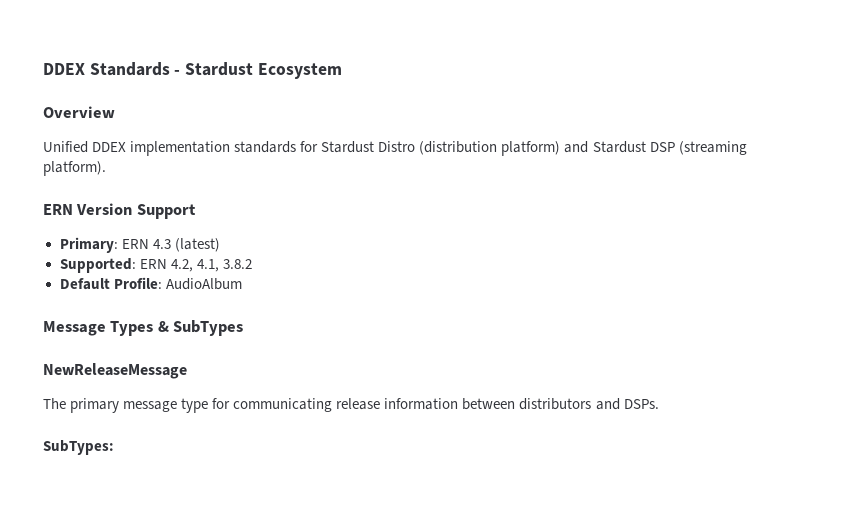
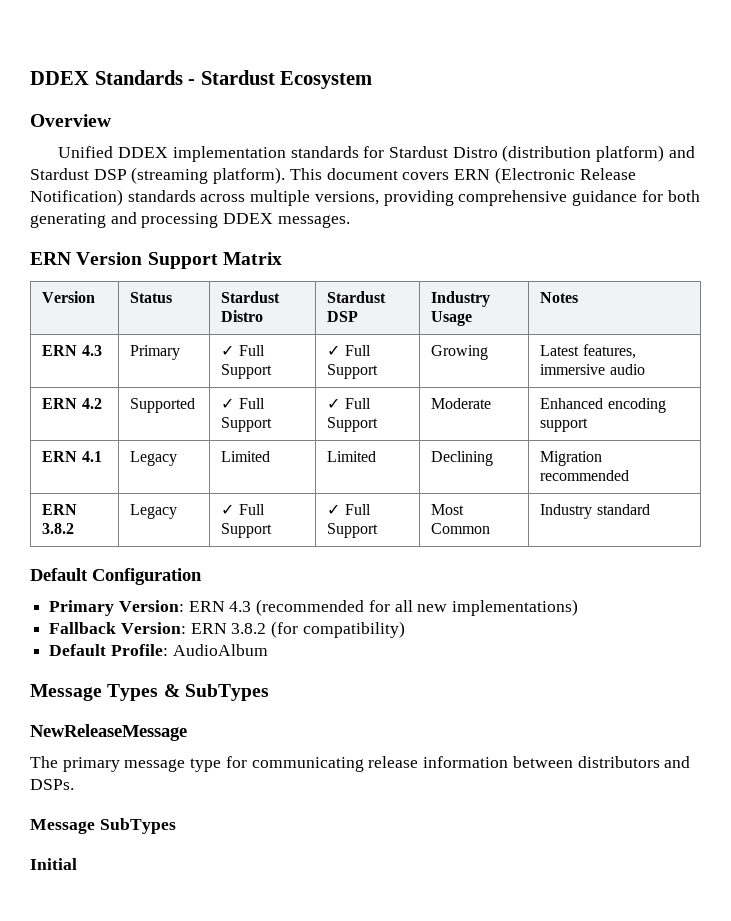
- Unified DDEX implementation standards for Stardust Distro (distribution platform) and Stardust DSP (streaming platform).
- ERN Version Support
- Primary: ERN 4.3 (latest)
- Supported: ERN 4.2, 4.1, 3.8.2
+ Unified DDEX implementation standards for Stardust Distro (distribution platform) and Stardust DSP (streaming platform). This document covers ERN (Electronic Release Notification) standards across multiple versions, providing comprehensive guidance for both generating and processing DDEX messages.
+ ERN Version Support Matrix
+ Version | Status | Stardust Distro | Stardust DSP | Industry Usage | Notes
+ ERN 4.3 | Primary | ✓ Full Support | ✓ Full Support | Growing | Latest features, immersive audio
+ ERN 4.2 | Supported | ✓ Full Support | ✓ Full Support | Moderate | Enhanced encoding support
+ ERN 4.1 | Legacy | Limited | Limited | Declining | Migration recommended
+ ERN 3.8.2 | Legacy | ✓ Full Support | ✓ Full Support | Most Common | Industry standard
+ Default Configuration
+ Primary Version: ERN 4.3 (recommended for all new implementations)
+ Fallback Version: ERN 3.8.2 (for compatibility)
- SubTypes:
+ Message SubTypes
+ Initial

